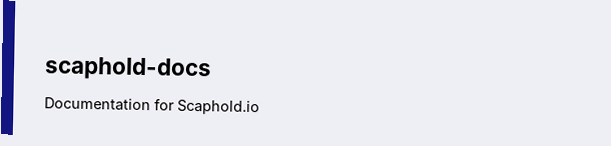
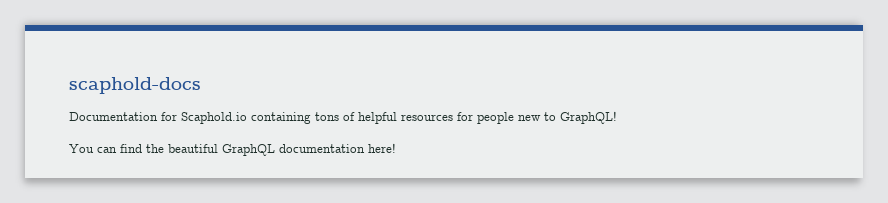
- Documentation for Scaphold.io
+ Documentation for Scaphold.io containing tons of helpful resources for people new to GraphQL!
+ You can find the beautiful GraphQL documentation here!

